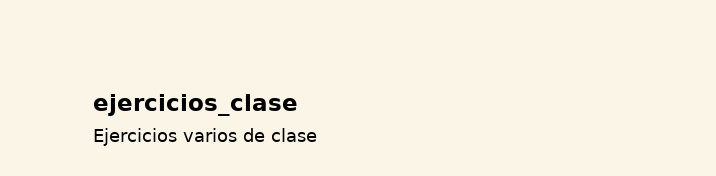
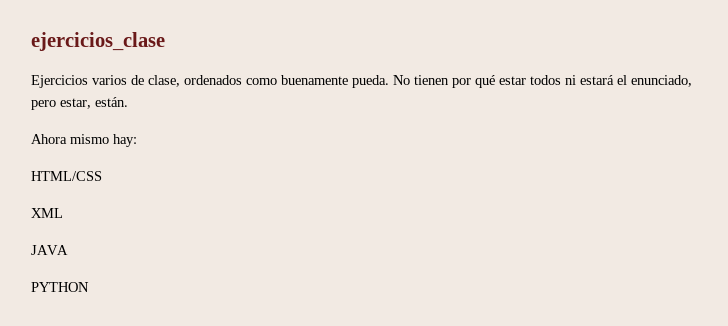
- Ejercicios varios de clase
+ Ejercicios varios de clase, ordenados como buenamente pueda. No tienen por qué estar todos ni estará el enunciado, pero estar, están.
+ Ahora mismo hay:
+ HTML/CSS
+ XML
+ JAVA
+ PYTHON

